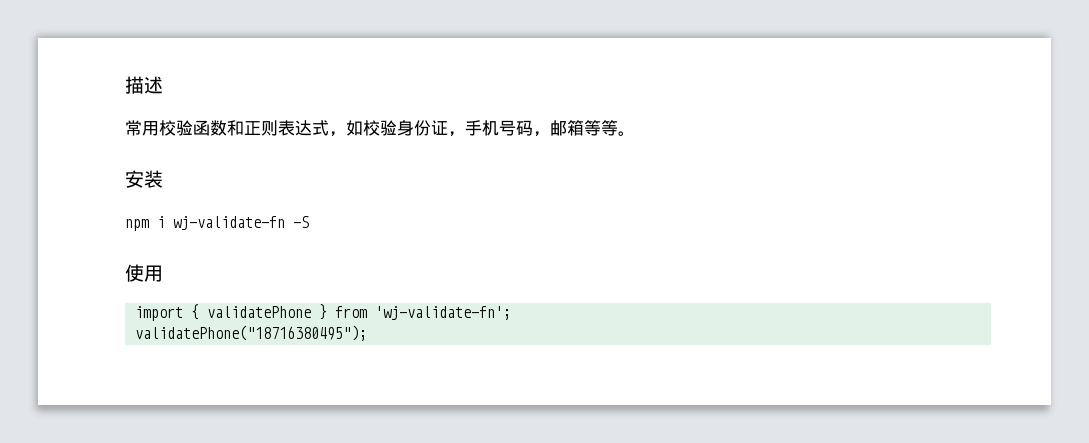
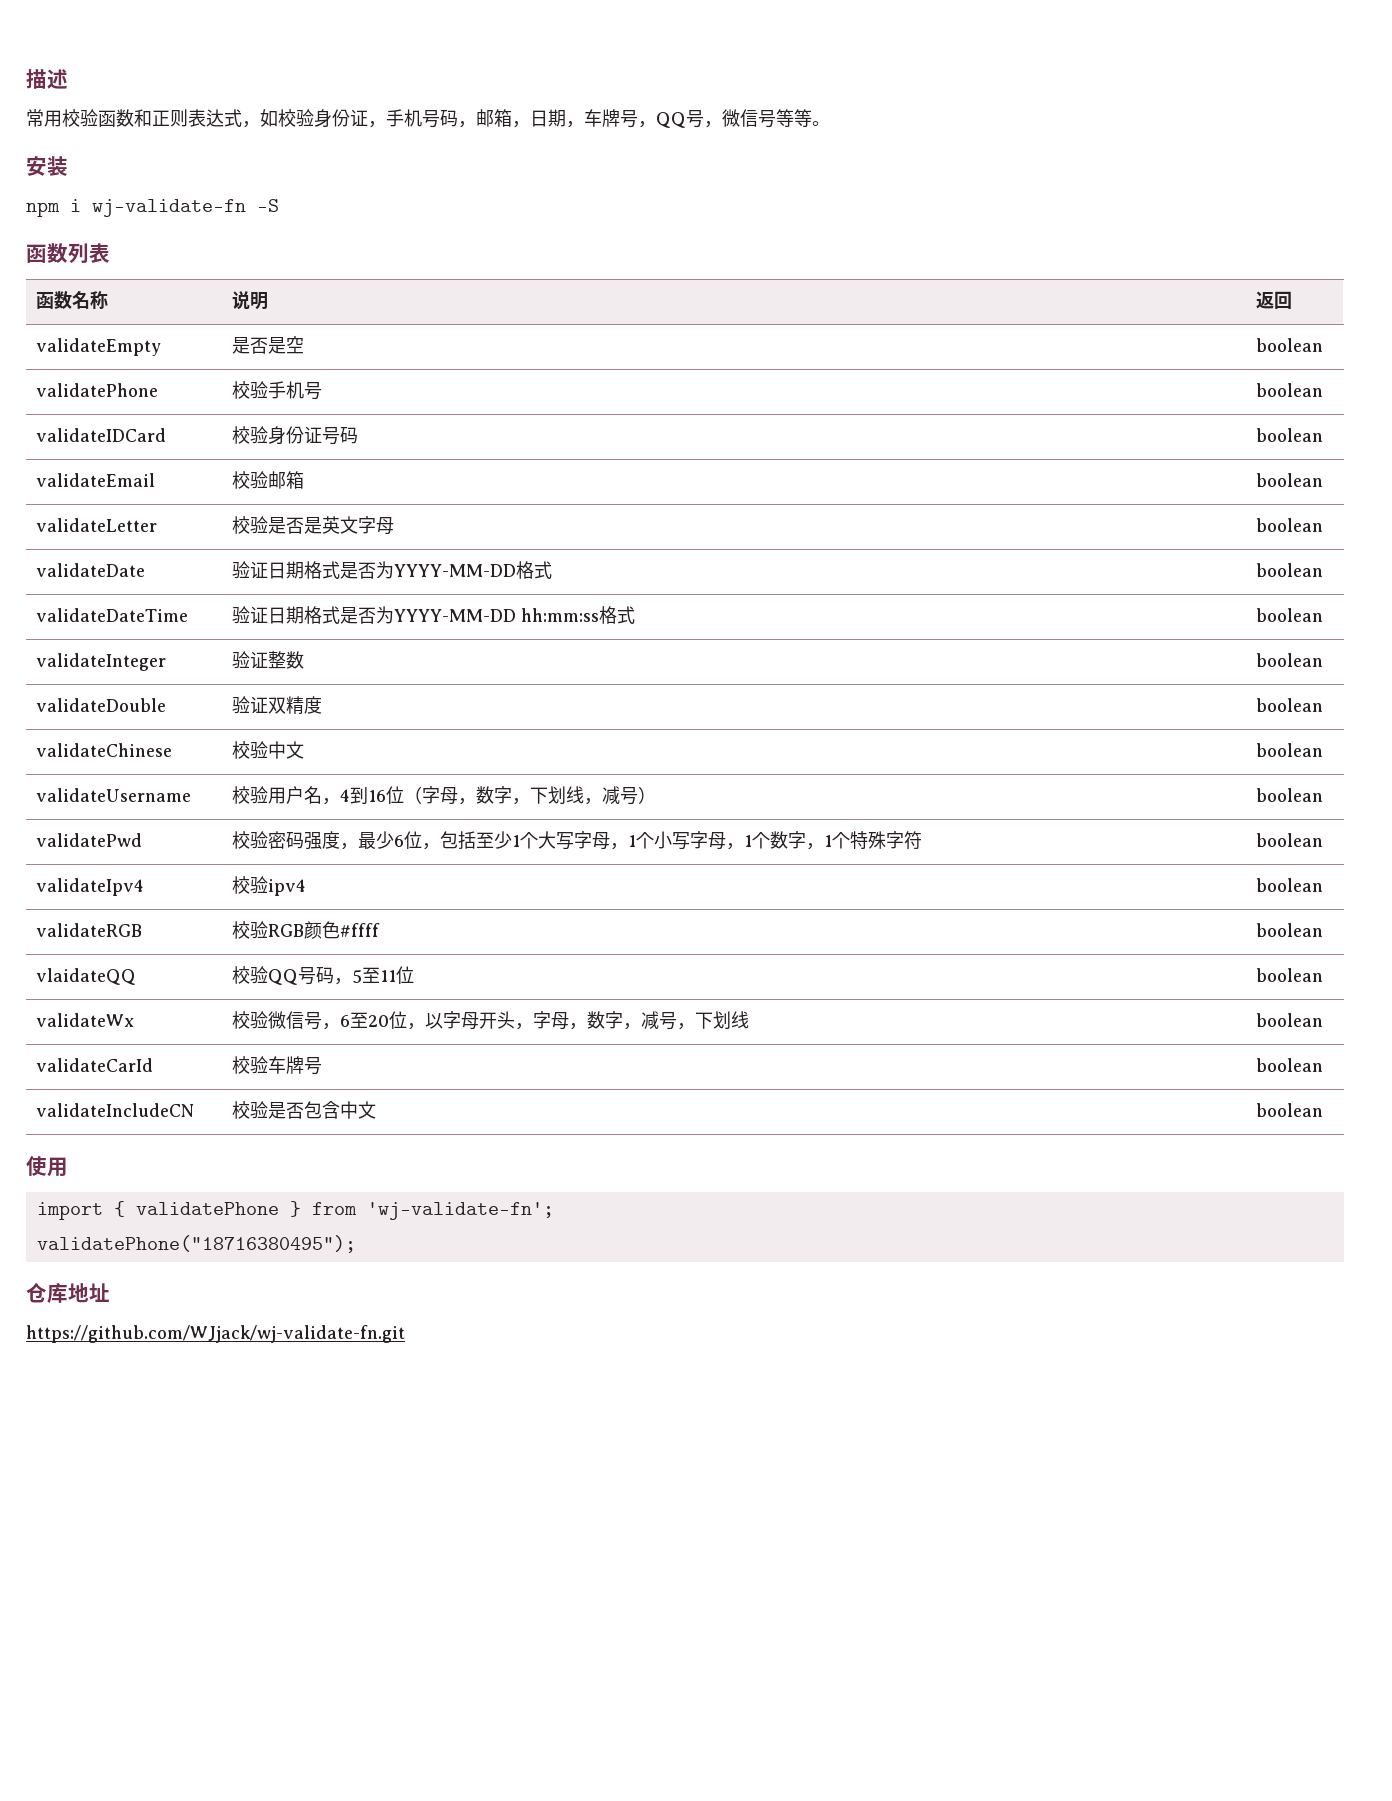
- 常用校验函数和正则表达式，如校验身份证，手机号码，邮箱等等。
+ 常用校验函数和正则表达式，如校验身份证，手机号码，邮箱，日期，车牌号，QQ号，微信号等等。
+ 函数列表
+ 函数名称 | 说明 | 返回
+ validateEmpty | 是否是空 | boolean
+ validatePhone | 校验手机号 | boolean
+ validateIDCard | 校验身份证号码 | boolean
+ validateEmail | 校验邮箱 | boolean
+ validateLetter | 校验是否是英文字母 | boolean
+ validateDate | 验证日期格式是否为YYYY-MM-DD格式 | boolean
+ validateDateTime | 验证日期格式是否为YYYY-MM-DD hh:mm:ss格式 | boolean
+ validateInteger | 验证整数 | boolean
+ validateDouble | 验证双精度 | boolean
+ validateChinese | 校验中文 | boolean
+ validateUsername | 校验用户名，4到16位（字母，数字，下划线，减号） | boolean
+ validatePwd | 校验密码强度，最少6位，包括至少1个大写字母，1个小写字母，1个数字，1个特殊字符 | boolean
+ validateIpv4 | 校验ipv4 | boolean
+ validateRGB | 校验RGB颜色#ffff | boolean
+ vlaidateQQ | 校验QQ号码，5至11位 | boolean
+ validateWx | 校验微信号，6至20位，以字母开头，字母，数字，减号，下划线 | boolean
+ validateCarId | 校验车牌号 | boolean
+ validateIncludeCN | 校验是否包含中文 | boolean
+ 仓库地址
+ https://github.com/WJjack/wj-validate-fn.git

